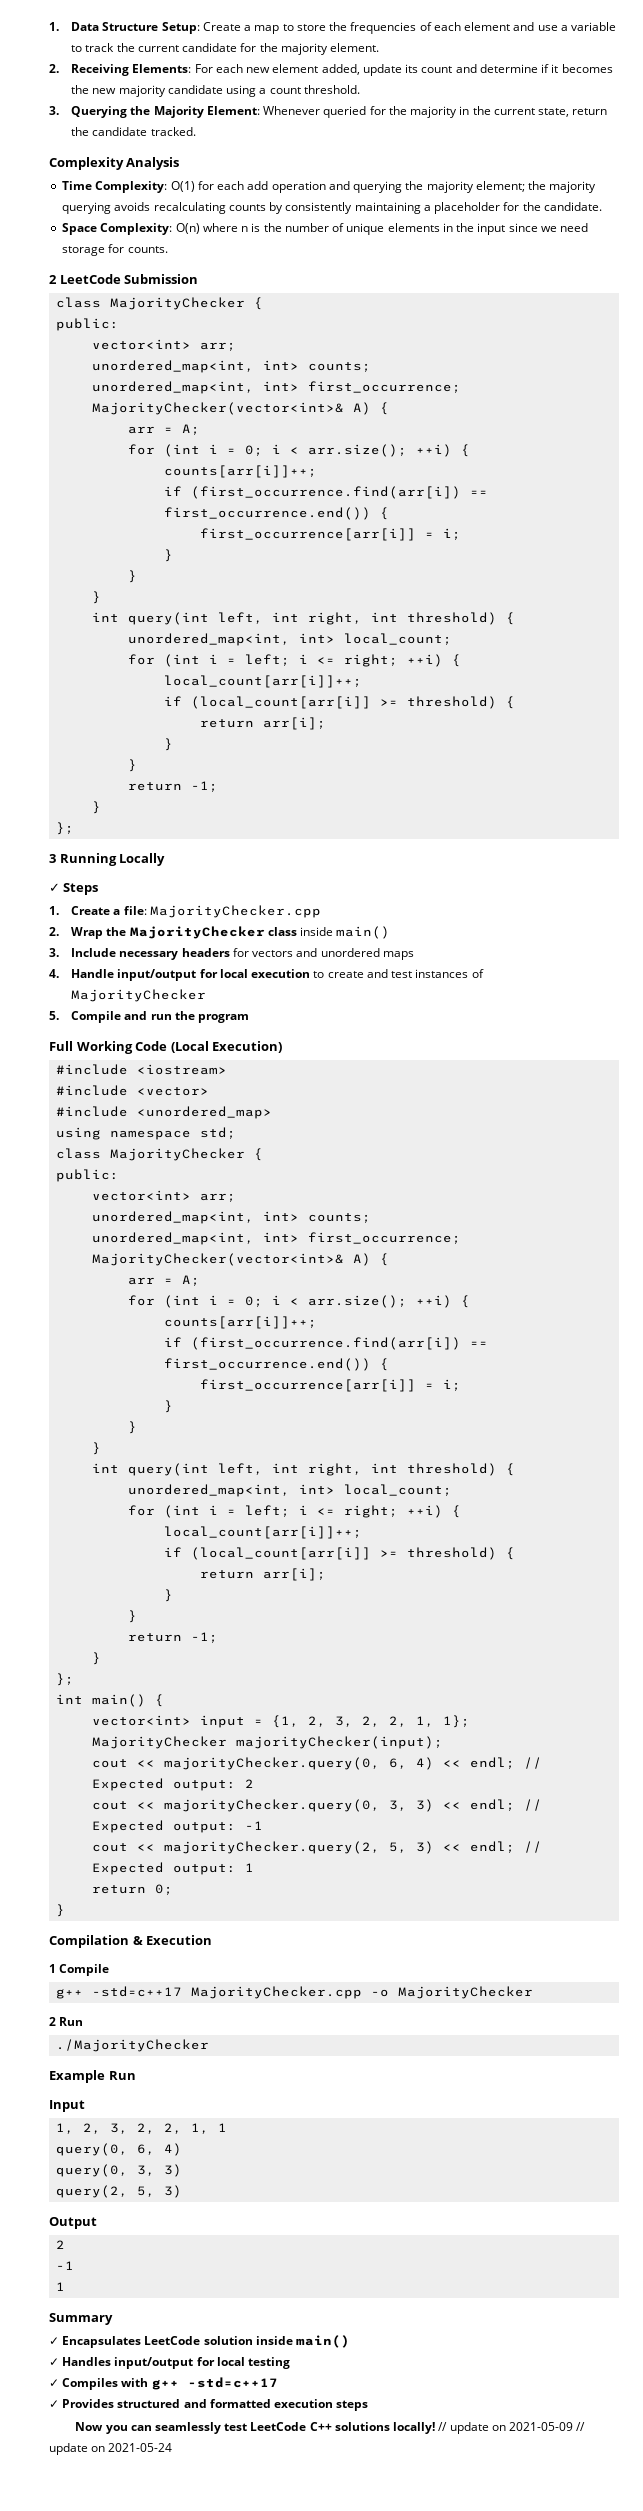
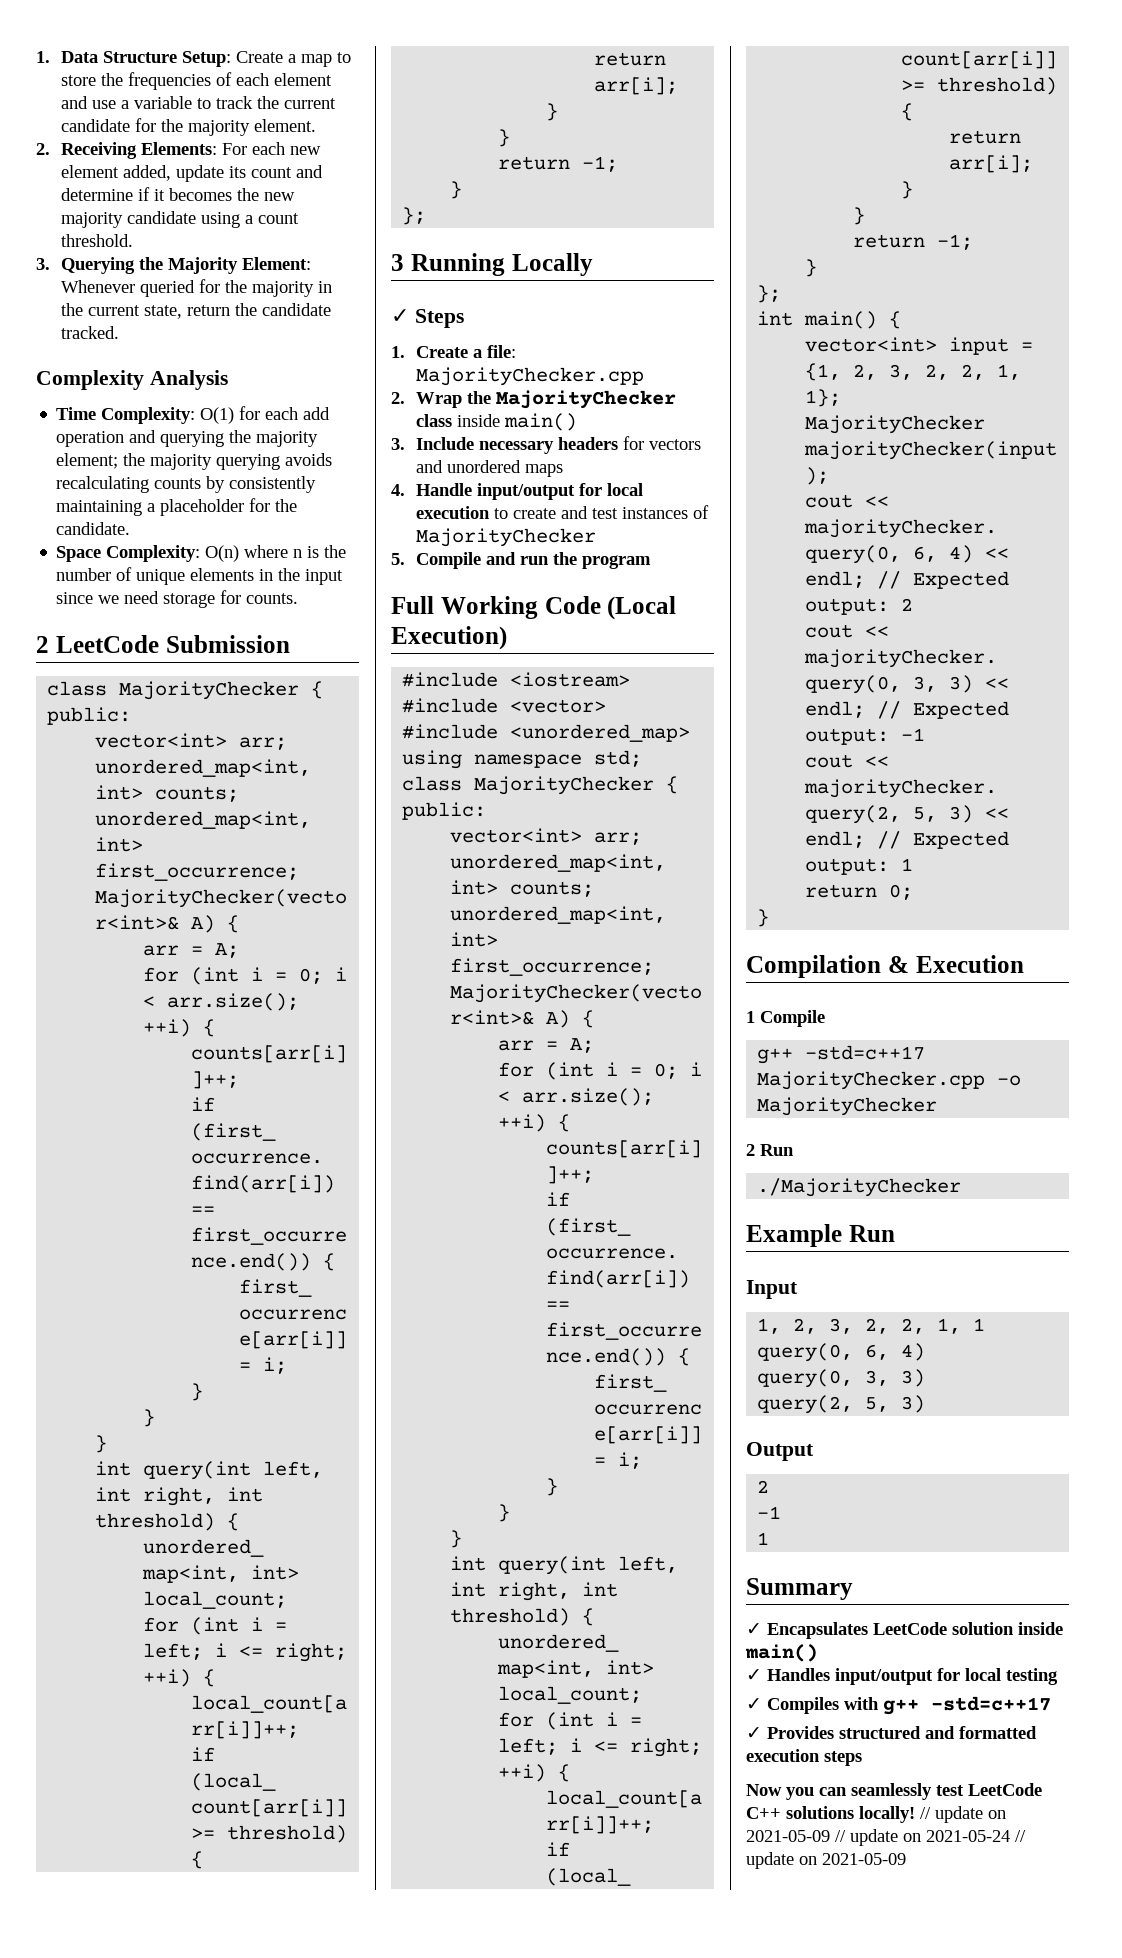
- // update on 2021-05-09 // update on 2021-05-24
+ // update on 2021-05-09 // update on 2021-05-24 // update on 2021-05-09

